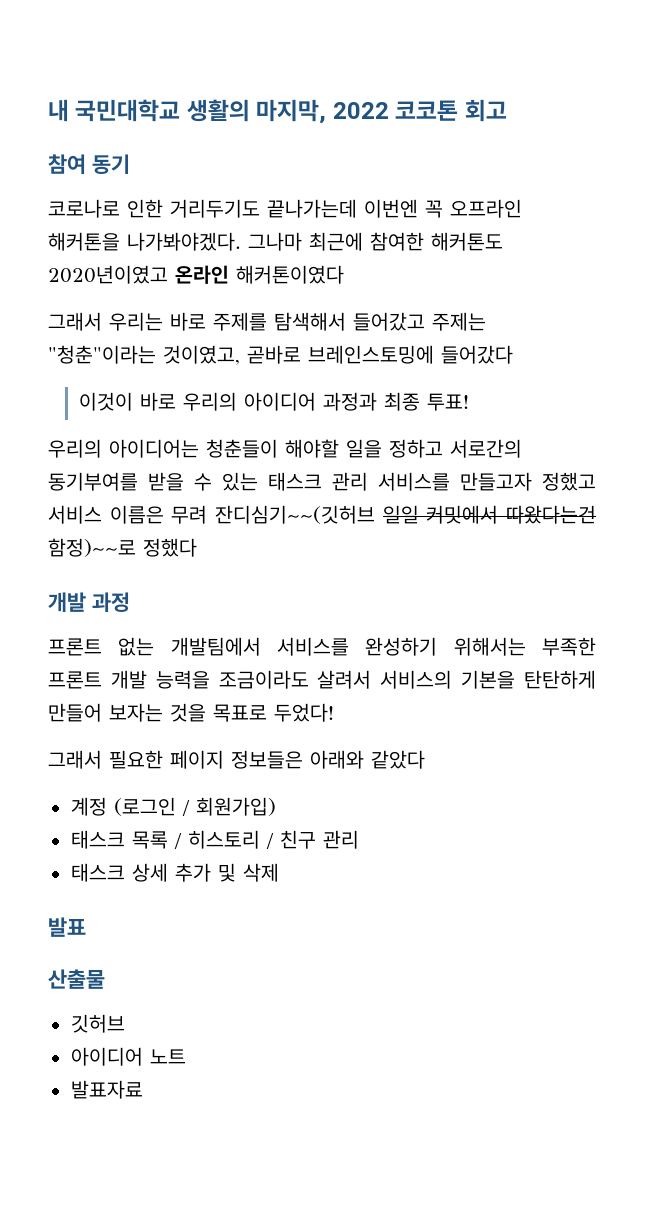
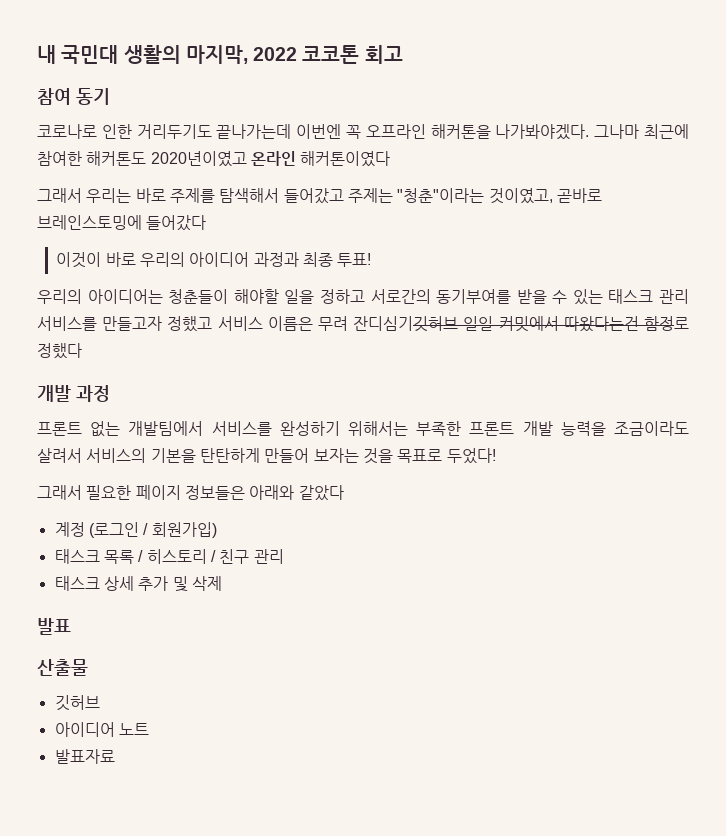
- 내 국민대학교 생활의 마지막, 2022 코코톤 회고
+ 내 국민대 생활의 마지막, 2022 코코톤 회고
- 우리의 아이디어는 청춘들이 해야할 일을 정하고 서로간의 동기부여를 받을 수 있는 태스크 관리 서비스를 만들고자 정했고 서비스 이름은 무려 잔디심기~~(깃허브 일일 커밋에서 따왔다는건 함정)~~로 정했다
+ 우리의 아이디어는 청춘들이 해야할 일을 정하고 서로간의 동기부여를 받을 수 있는 태스크 관리 서비스를 만들고자 정했고 서비스 이름은 무려 잔디심기깃허브 일일 커밋에서 따왔다는건 함정로 정했다

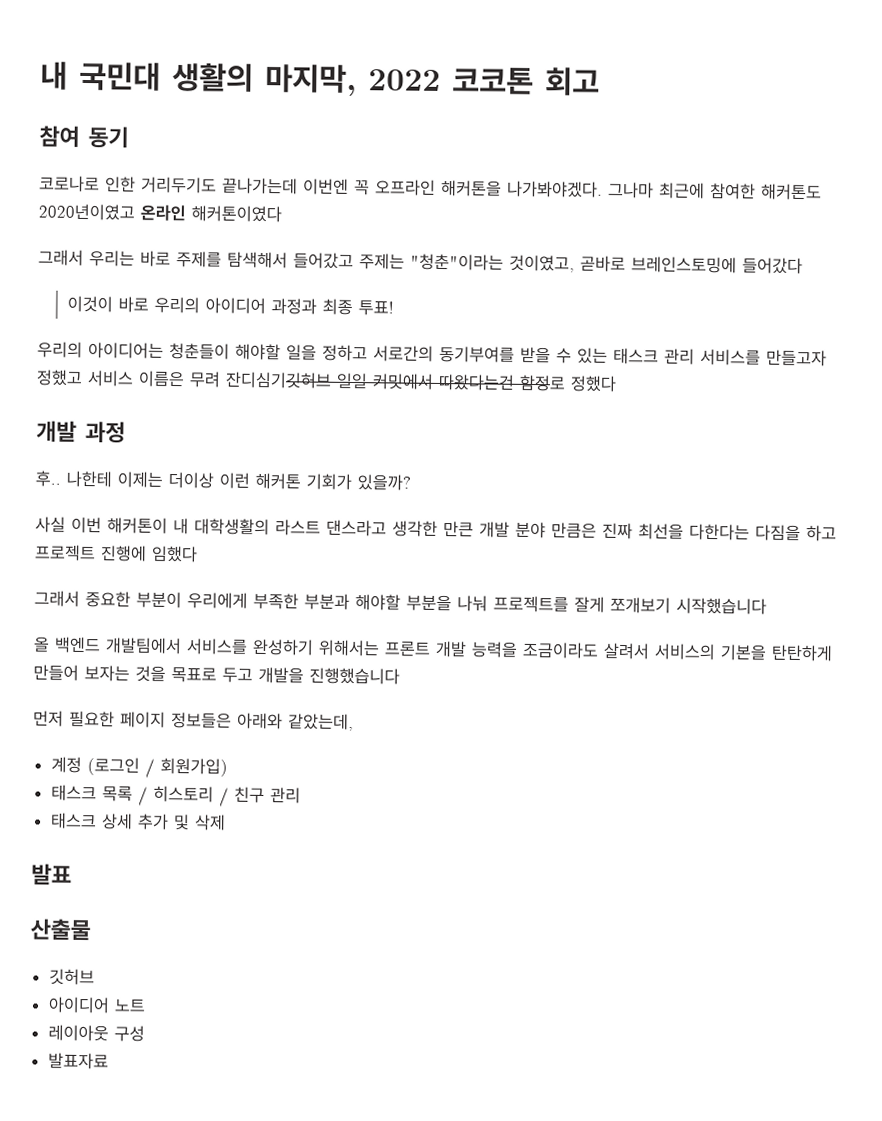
- 프론트 없는 개발팀에서 서비스를 완성하기 위해서는 부족한 프론트 개발 능력을 조금이라도 살려서 서비스의 기본을 탄탄하게 만들어 보자는 것을 목표로 두었다!
- 그래서 필요한 페이지 정보들은 아래와 같았다
+ 후.. 나한테 이제는 더이상 이런 해커톤 기회가 있을까?
+ 사실 이번 해커톤이 내 대학생활의 라스트 댄스라고 생각한 만큰 개발 분야 만큼은 진짜 최선을 다한다는 다짐을 하고 프로젝트 진행에 임했다
+ 그래서 중요한 부분이 우리에게 부족한 부분과 해야할 부분을 나눠 프로젝트를 잘게 쪼개보기 시작했습니다
+ 올 백엔드 개발팀에서 서비스를 완성하기 위해서는 프론트 개발 능력을 조금이라도 살려서 서비스의 기본을 탄탄하게 만들어 보자는 것을 목표로 두고 개발을 진행했습니다
+ 먼저 필요한 페이지 정보들은 아래와 같았는데,
+ 레이아웃 구성

